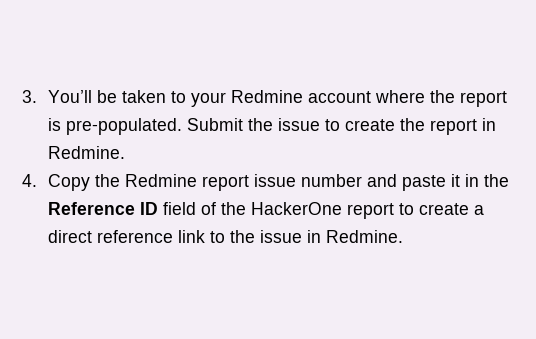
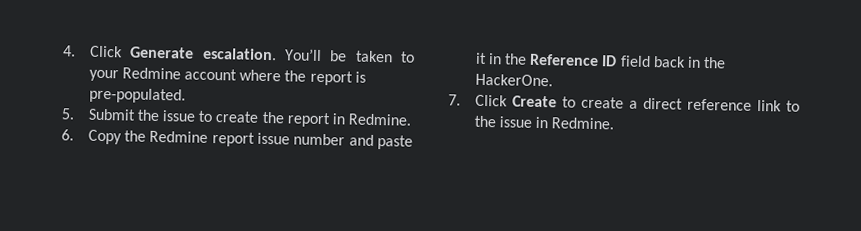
- 3. You’ll be taken to your Redmine account where the report is pre-populated. Submit the issue to create the report in Redmine.
+ 4. Click Generate escalation. You’ll be taken to your Redmine account where the report is pre-populated.
+ 5. Submit the issue to create the report in Redmine.
- 4. Copy the Redmine report issue number and paste it in the Reference ID field of the HackerOne report to create a direct reference link to the issue in Redmine.
+ 6. Copy the Redmine report issue number and paste it in the Reference ID field back in the HackerOne.
+ 7. Click Create to create a direct reference link to the issue in Redmine.

